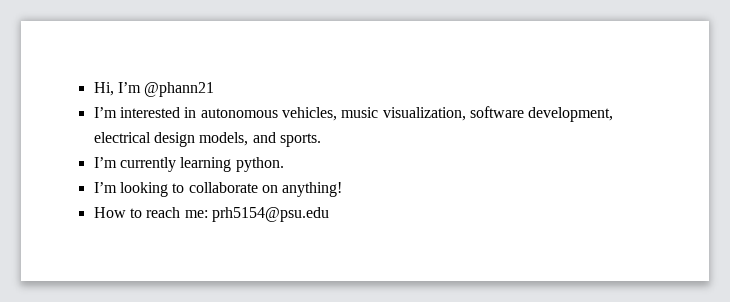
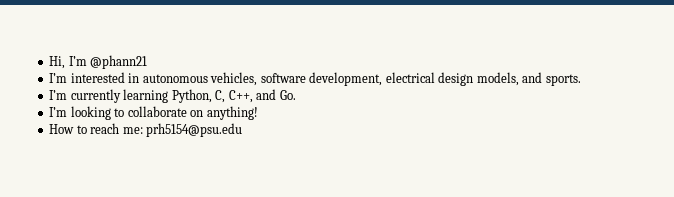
- I’m interested in autonomous vehicles, music visualization, software development, electrical design models, and sports.
+ I’m interested in autonomous vehicles, software development, electrical design models, and sports.
- I’m currently learning python.
+ I’m currently learning Python, C, C++, and Go.

